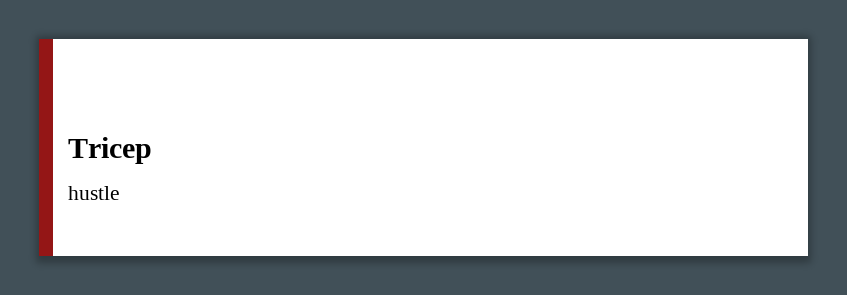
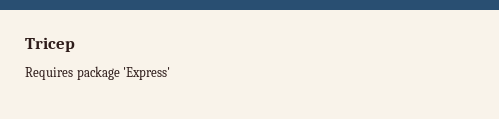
- hustle
+ Requires package 'Express'

